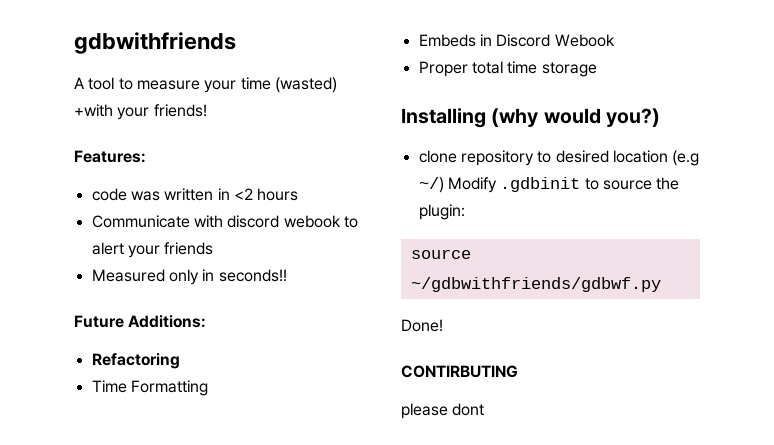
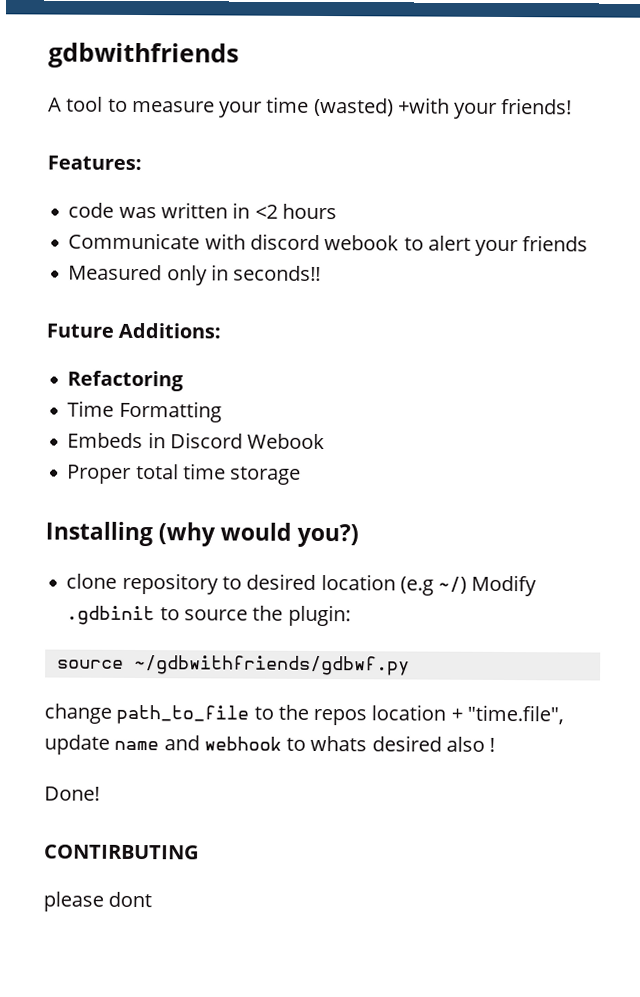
+ change path_to_file to the repos location + "time.file", update name and webhook to whats desired also !

